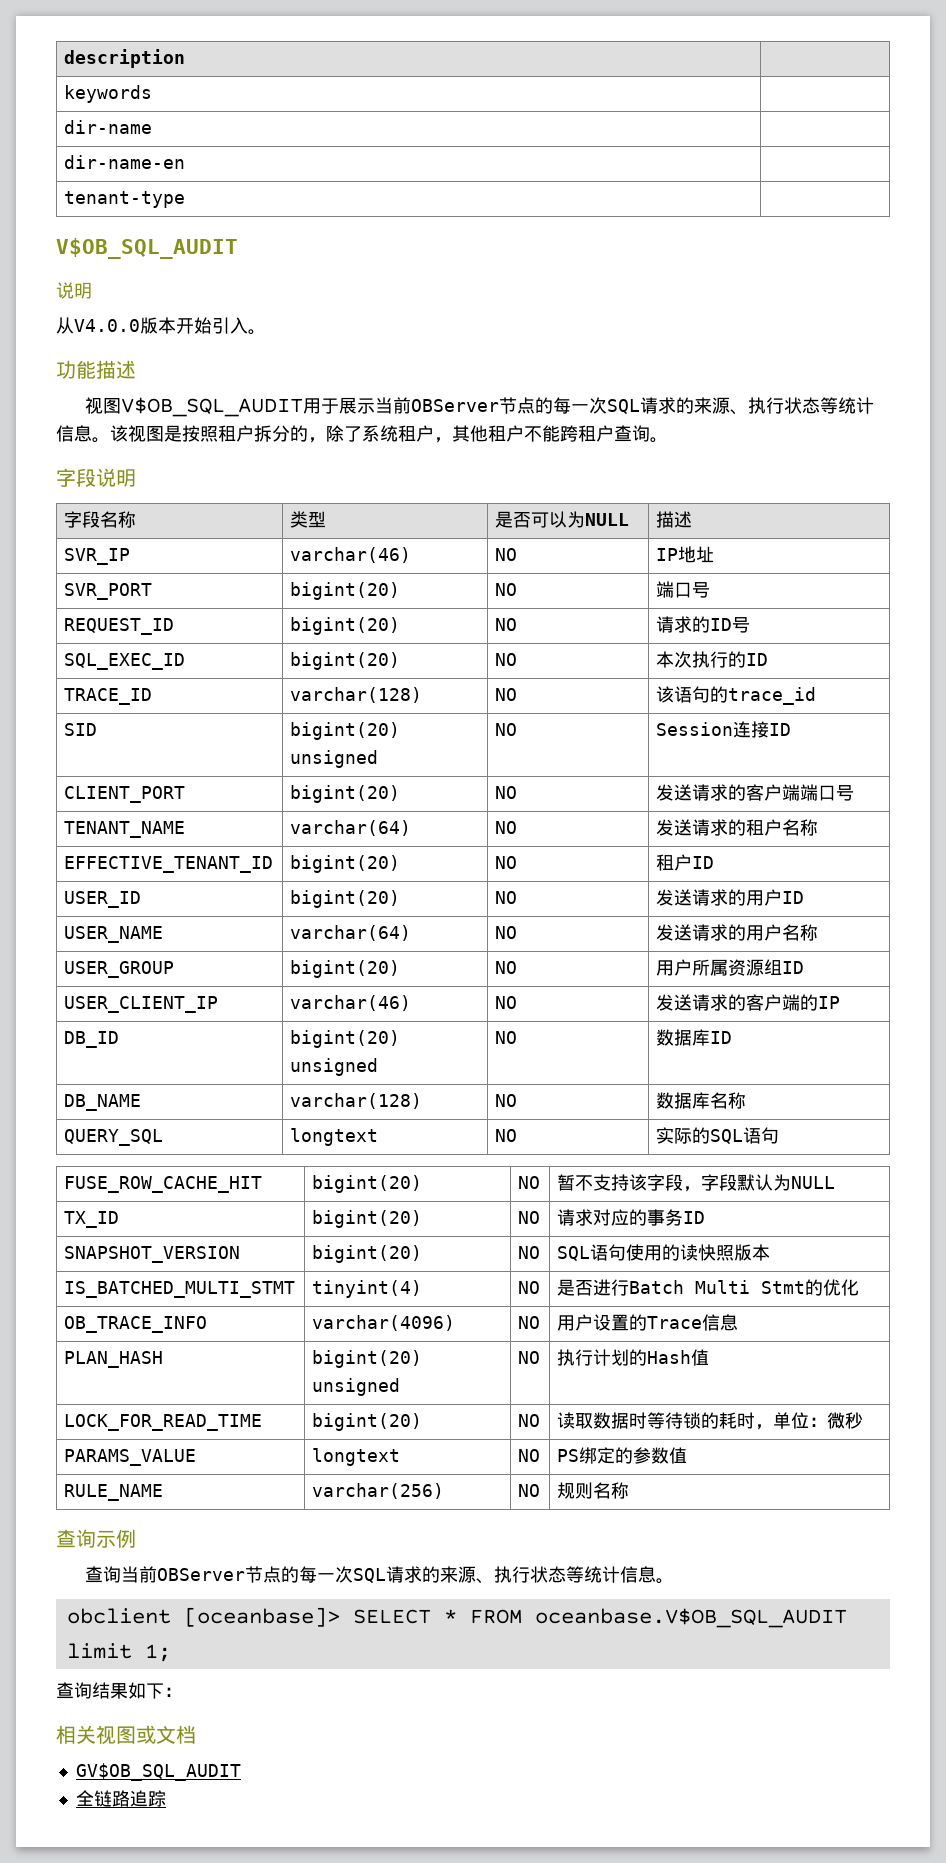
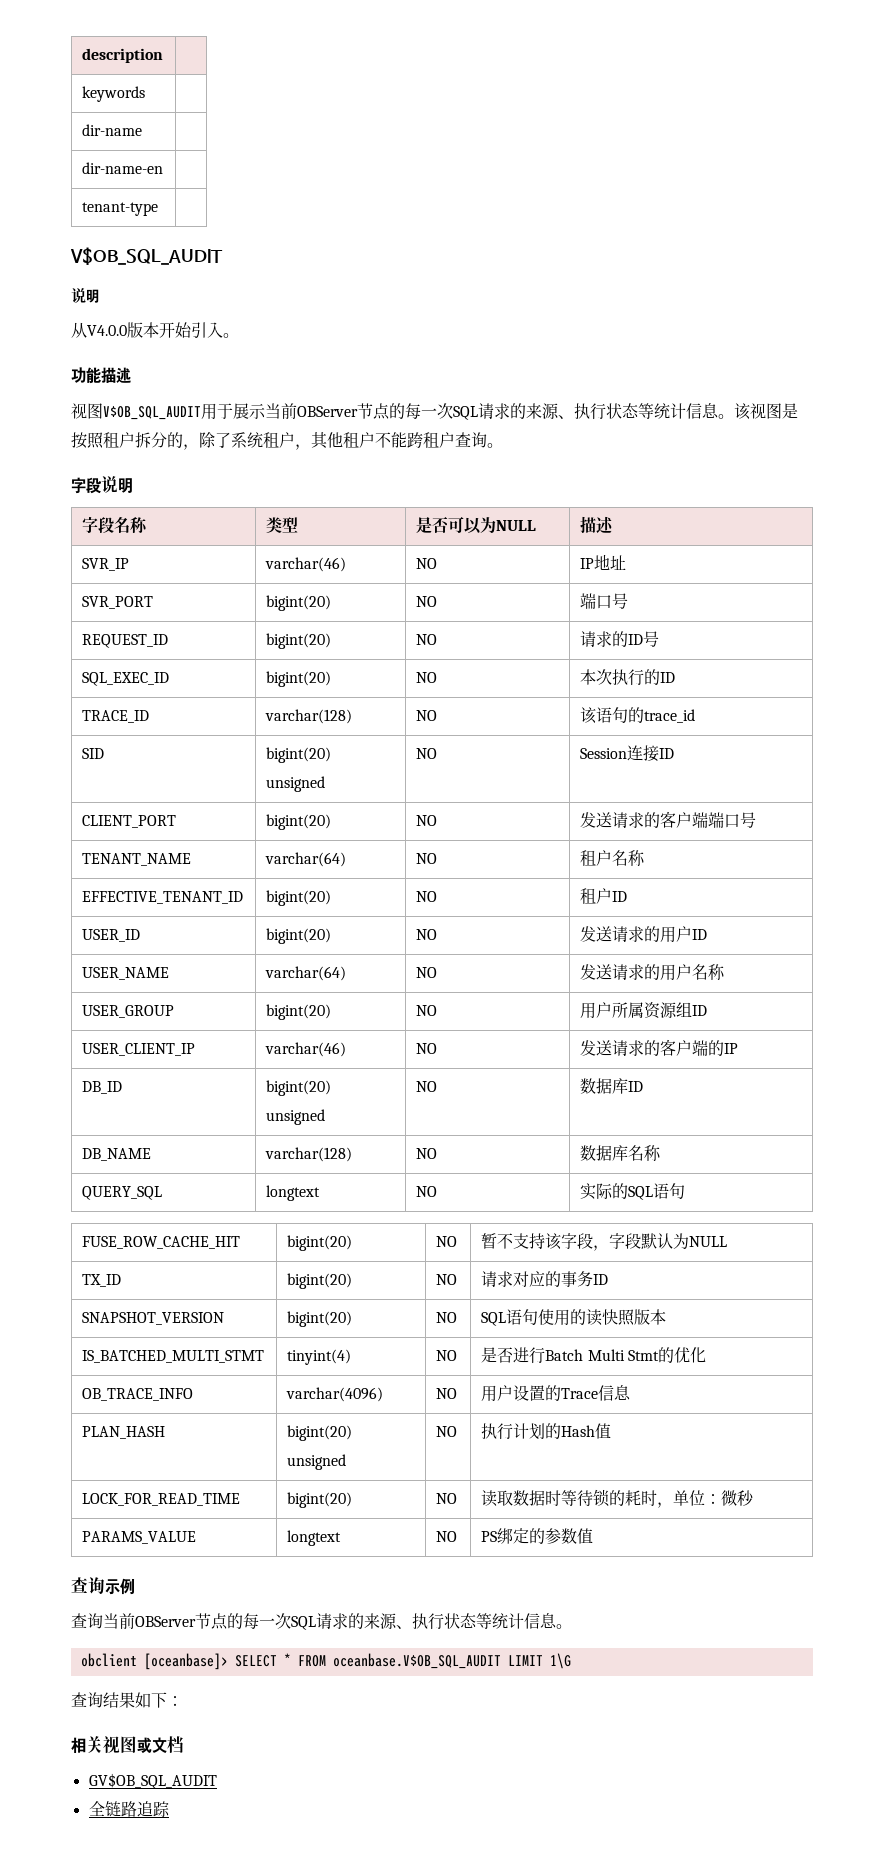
- TENANT_NAME | varchar(64) | NO | 发送请求的租户名称
+ TENANT_NAME | varchar(64) | NO | 租户名称
- RULE_NAME | varchar(256) | NO | 规则名称
- obclient [oceanbase]> SELECT * FROM oceanbase.V$OB_SQL_AUDIT limit 1;
+ obclient [oceanbase]> SELECT * FROM oceanbase.V$OB_SQL_AUDIT LIMIT 1\G

